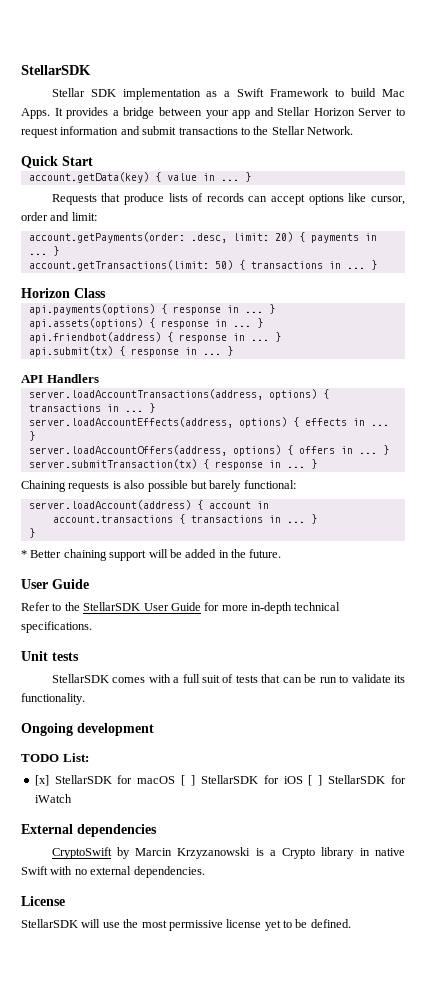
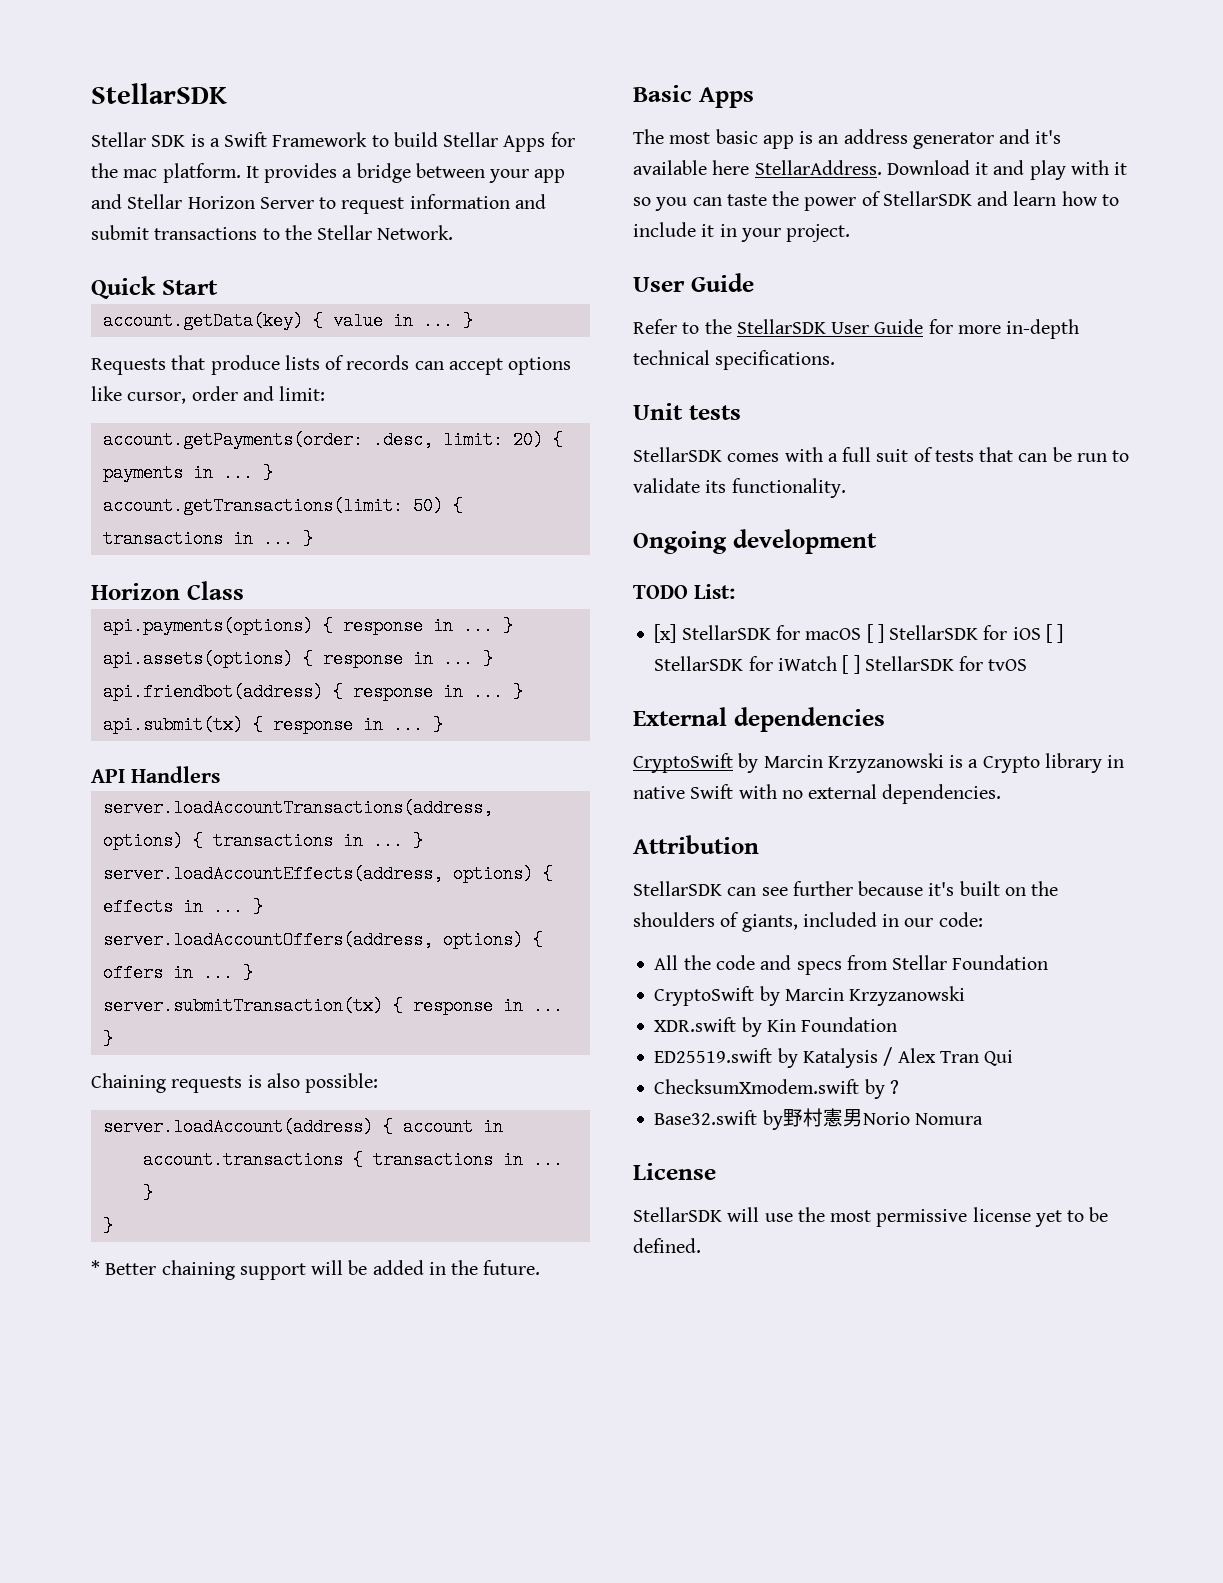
- Stellar SDK implementation as a Swift Framework to build Mac Apps.
+ Stellar SDK is a Swift Framework to build Stellar Apps for the mac platform.
- Chaining requests is also possible but barely functional:
+ Chaining requests is also possible:
+ Basic Apps
+ The most basic app is an address generator and it's available here StellarAddress. Download it and play with it so you can taste the power of StellarSDK and learn how to include it in your project.
- [x] StellarSDK for macOS [ ] StellarSDK for iOS [ ] StellarSDK for iWatch
+ [x] StellarSDK for macOS [ ] StellarSDK for iOS [ ] StellarSDK for iWatch [ ] StellarSDK for tvOS
+ Attribution
+ StellarSDK can see further because it's built on the shoulders of giants, included in our code:
+ All the code and specs from Stellar Foundation
+ CryptoSwift by Marcin Krzyzanowski
+ XDR.swift by Kin Foundation
+ ED25519.swift by Katalysis / Alex Tran Qui
+ ChecksumXmodem.swift by ?
+ Base32.swift by野村憲男Norio Nomura

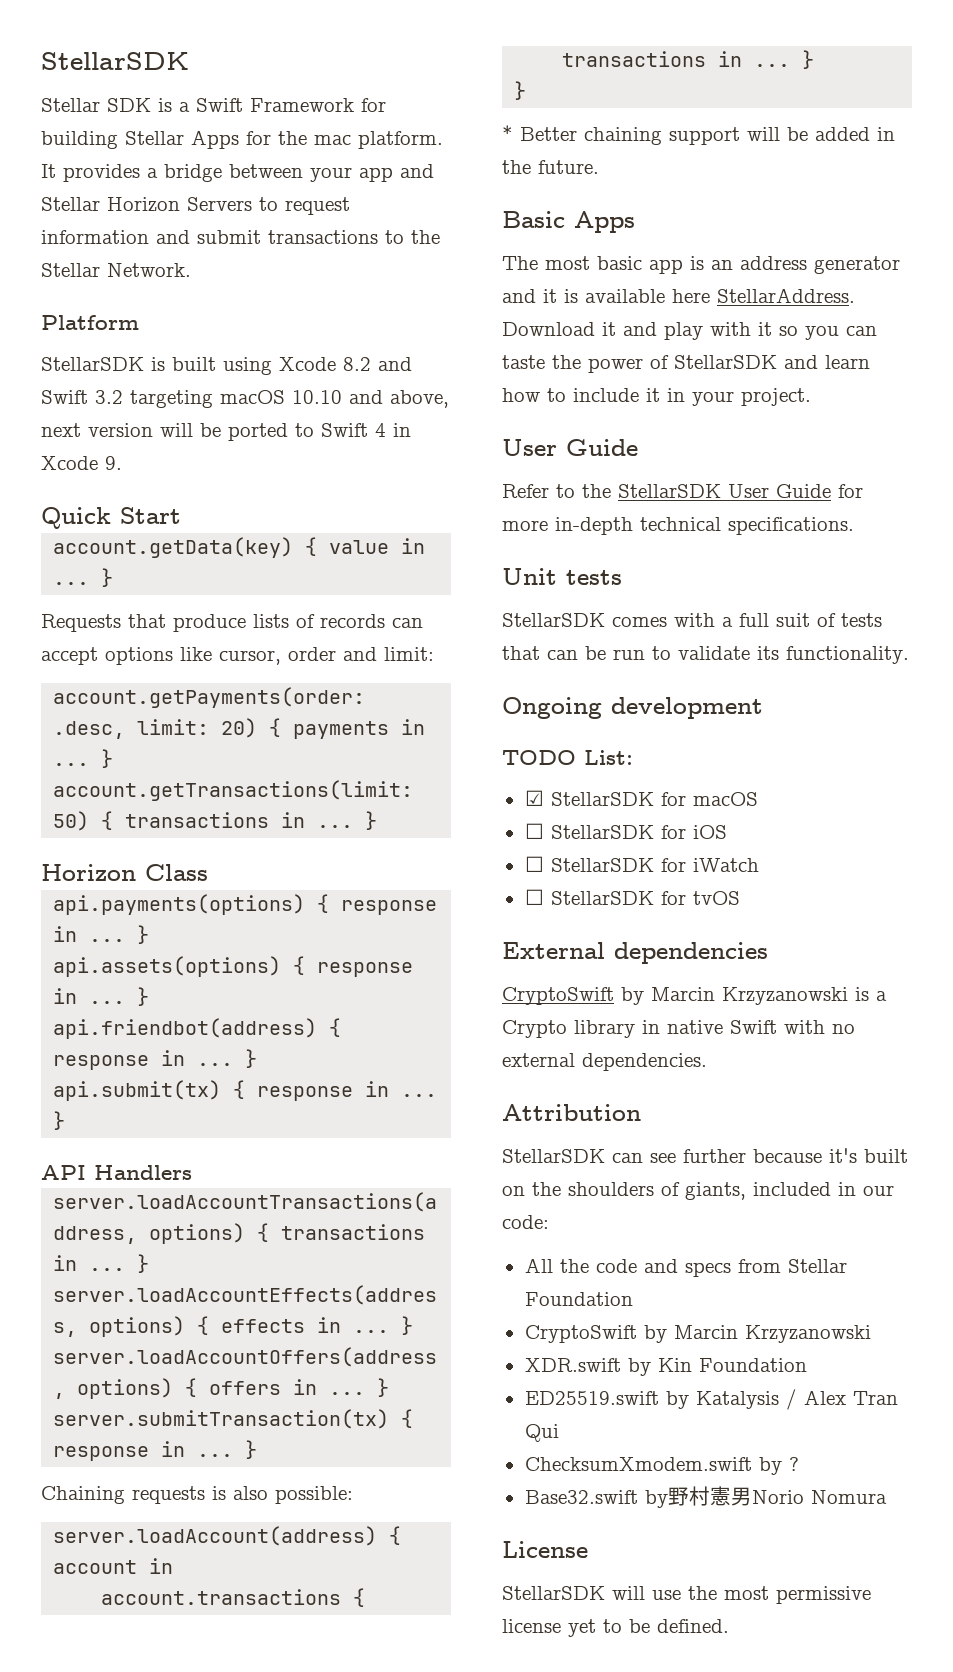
- Stellar SDK is a Swift Framework to build Stellar Apps for the mac platform.
+ Stellar SDK is a Swift Framework for building Stellar Apps for the mac platform.
- It provides a bridge between your app and Stellar Horizon Server to request information and submit transactions to the Stellar Network.
+ It provides a bridge between your app and Stellar Horizon Servers to request information and submit transactions to the Stellar Network.
+ Platform
+ StellarSDK is built using Xcode 8.2 and Swift 3.2 targeting macOS 10.10 and above, next version will be ported to Swift 4 in Xcode 9.
- The most basic app is an address generator and it's available here StellarAddress.
+ The most basic app is an address generator and it is available here StellarAddress.
- [x] StellarSDK for macOS [ ] StellarSDK for iOS [ ] StellarSDK for iWatch [ ] StellarSDK for tvOS
+ ☑ StellarSDK for macOS
+ ☐ StellarSDK for iOS
+ ☐ StellarSDK for iWatch
+ ☐ StellarSDK for tvOS

